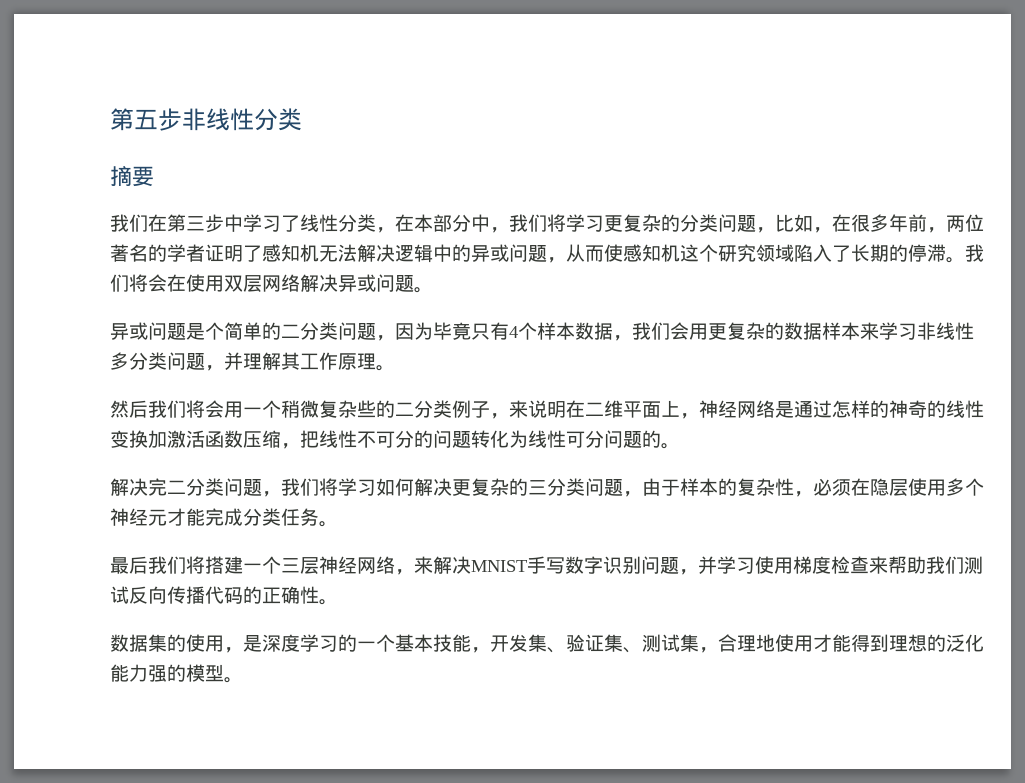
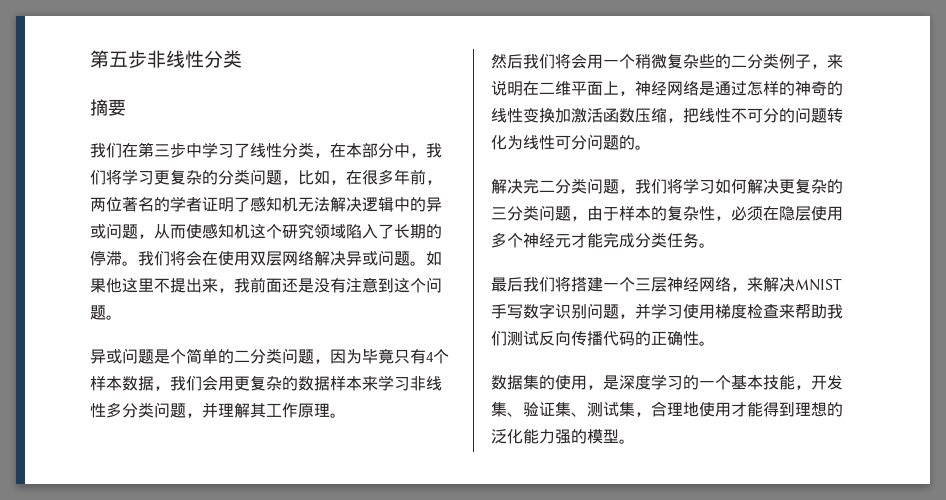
+ 如果他这里不提出来，我前面还是没有注意到这个问题。

